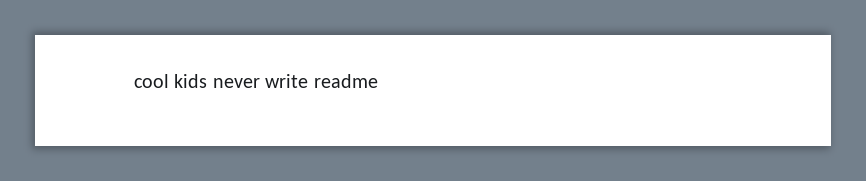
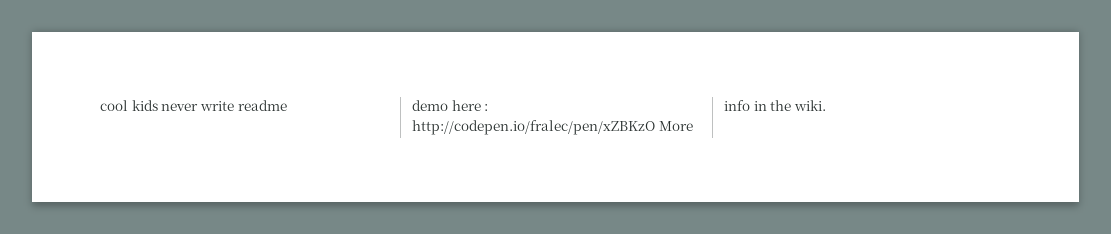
+ demo here : http://codepen.io/fralec/pen/xZBKzO More info in the wiki.

